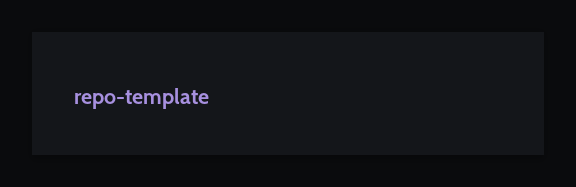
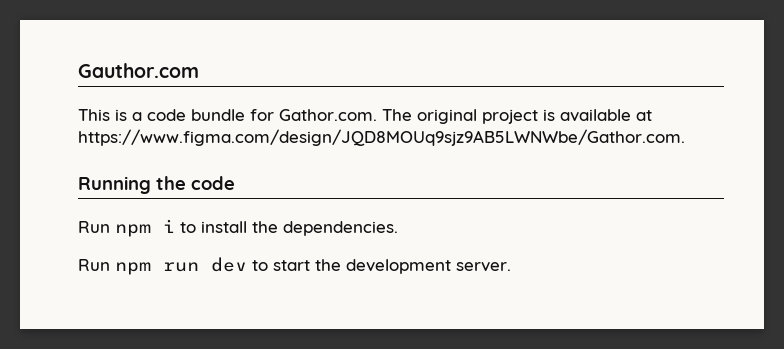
- repo-template
+ Gauthor.com
+ This is a code bundle for Gathor.com. The original project is available at https://www.figma.com/design/JQD8MOUq9sjz9AB5LWNWbe/Gathor.com.
+ Running the code
+ Run npm i to install the dependencies.
+ Run npm run dev to start the development server.

